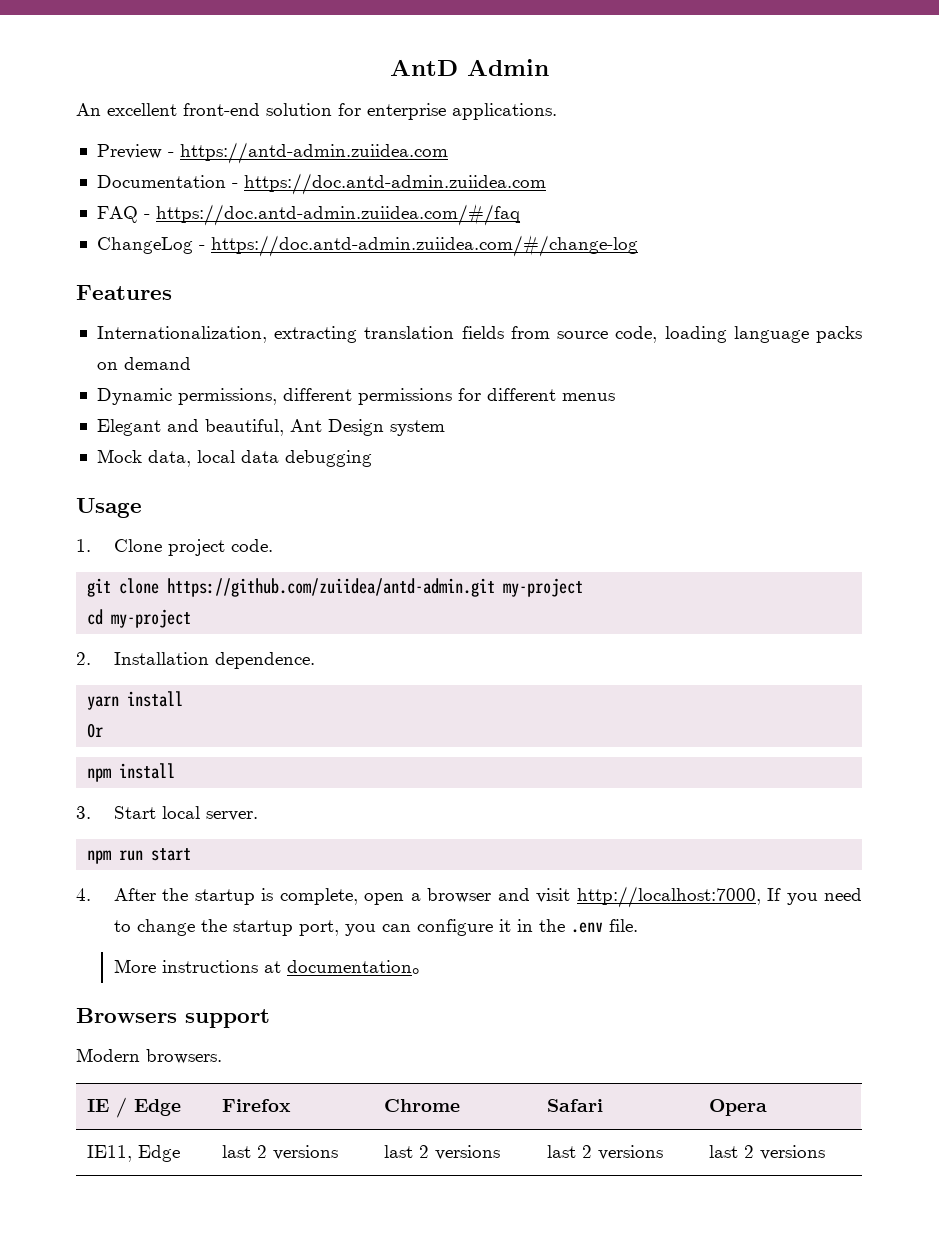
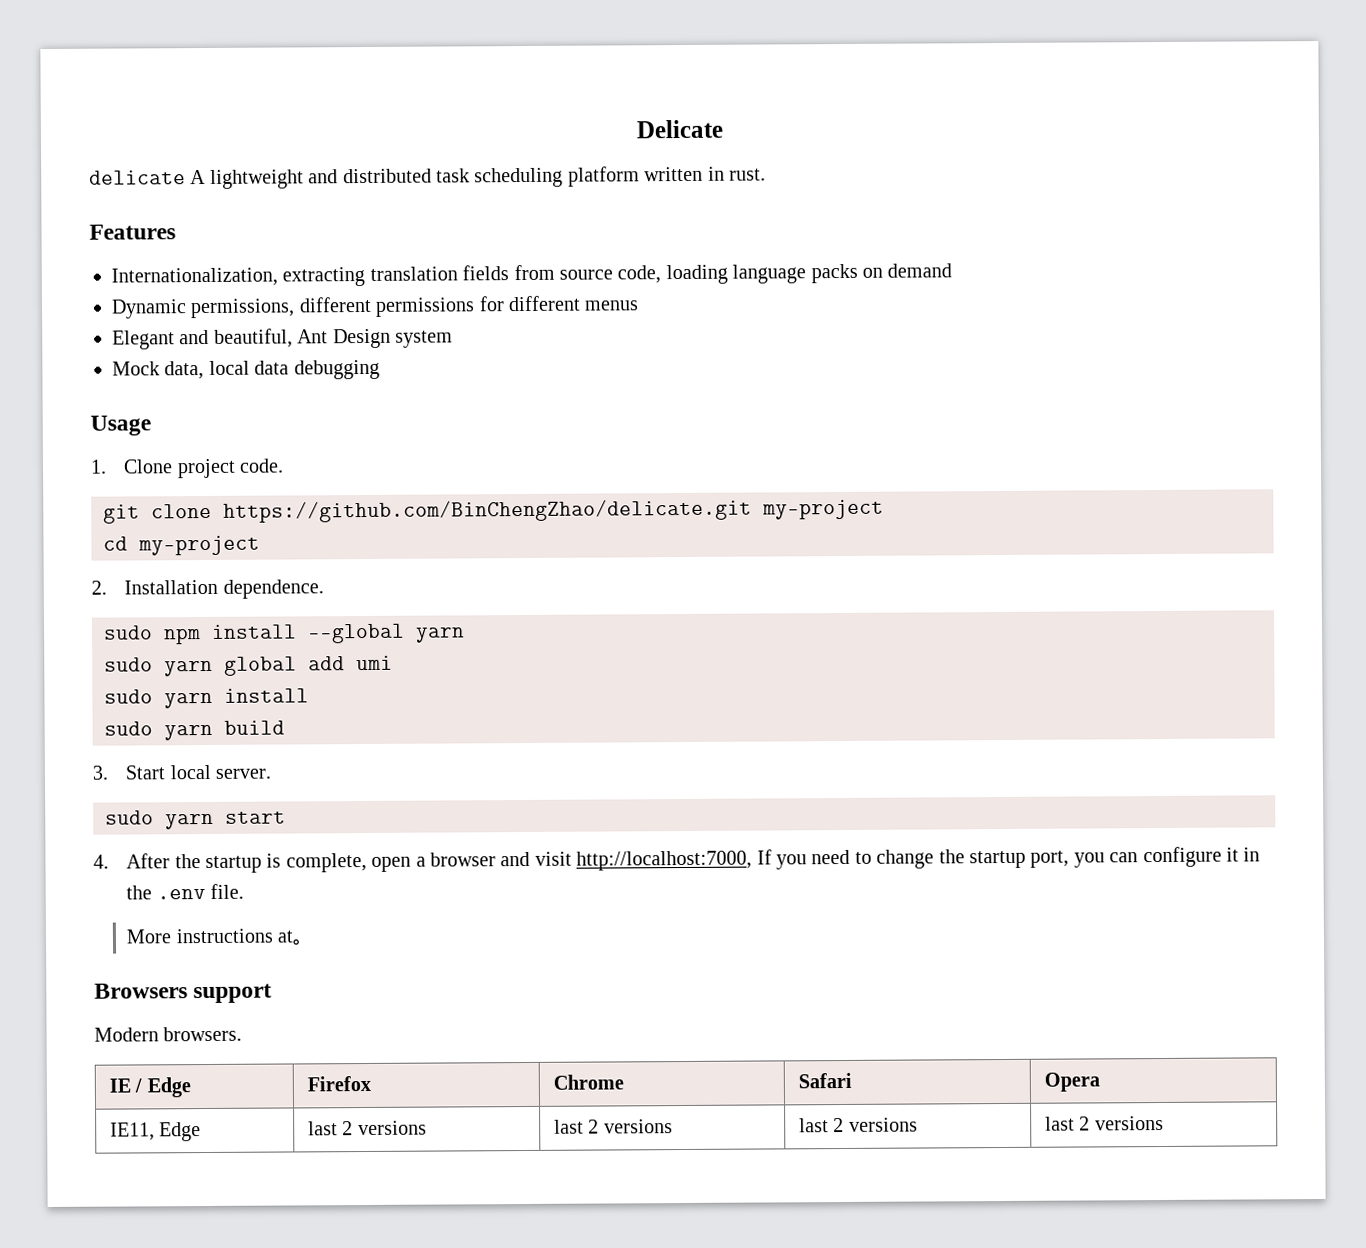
- AntD Admin
- An excellent front-end solution for enterprise applications.
- Preview - https://antd-admin.zuiidea.com
- Documentation - https://doc.antd-admin.zuiidea.com
- FAQ - https://doc.antd-admin.zuiidea.com/#/faq
- ChangeLog - https://doc.antd-admin.zuiidea.com/#/change-log
+ Delicate
+ delicate A lightweight and distributed task scheduling platform written in rust.
- git clone https://github.com/zuiidea/antd-admin.git my-project
+ git clone https://github.com/BinChengZhao/delicate.git my-project
- yarn install
+ sudo npm install --global yarn
+ sudo yarn global add umi
+ sudo yarn install
- Or
- npm install
+ sudo yarn build
- npm run start
+ sudo yarn start
- More instructions at documentation。
+ More instructions at。

